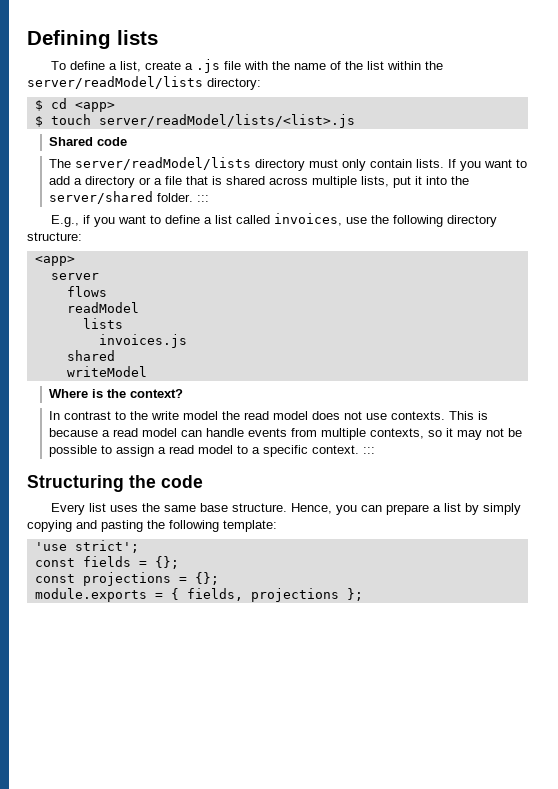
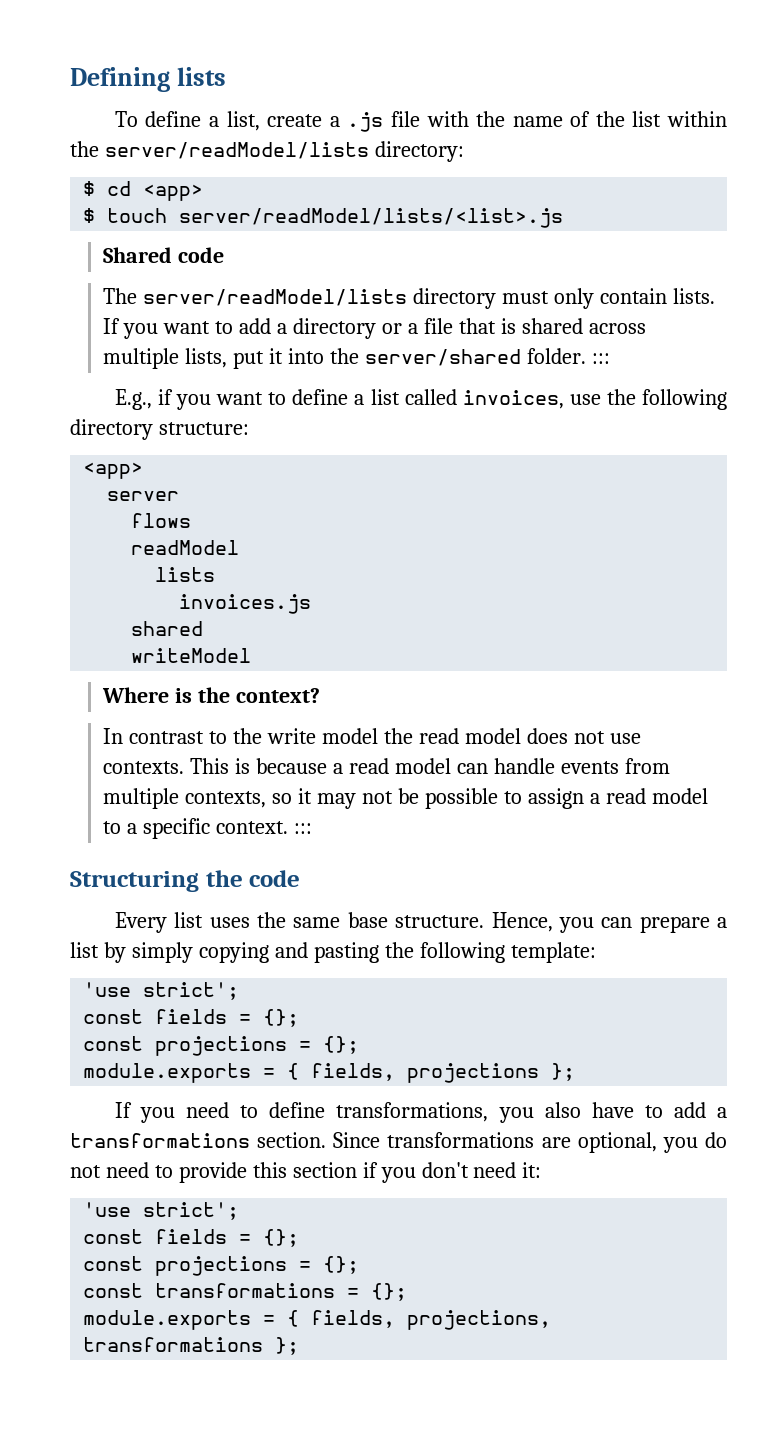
+ If you need to define transformations, you also have to add a transformations section. Since transformations are optional, you do not need to provide this section if you don't need it:
+ 'use strict';
+ const fields = {};
+ const projections = {};
+ const transformations = {};
+ module.exports = { fields, projections, transformations };

